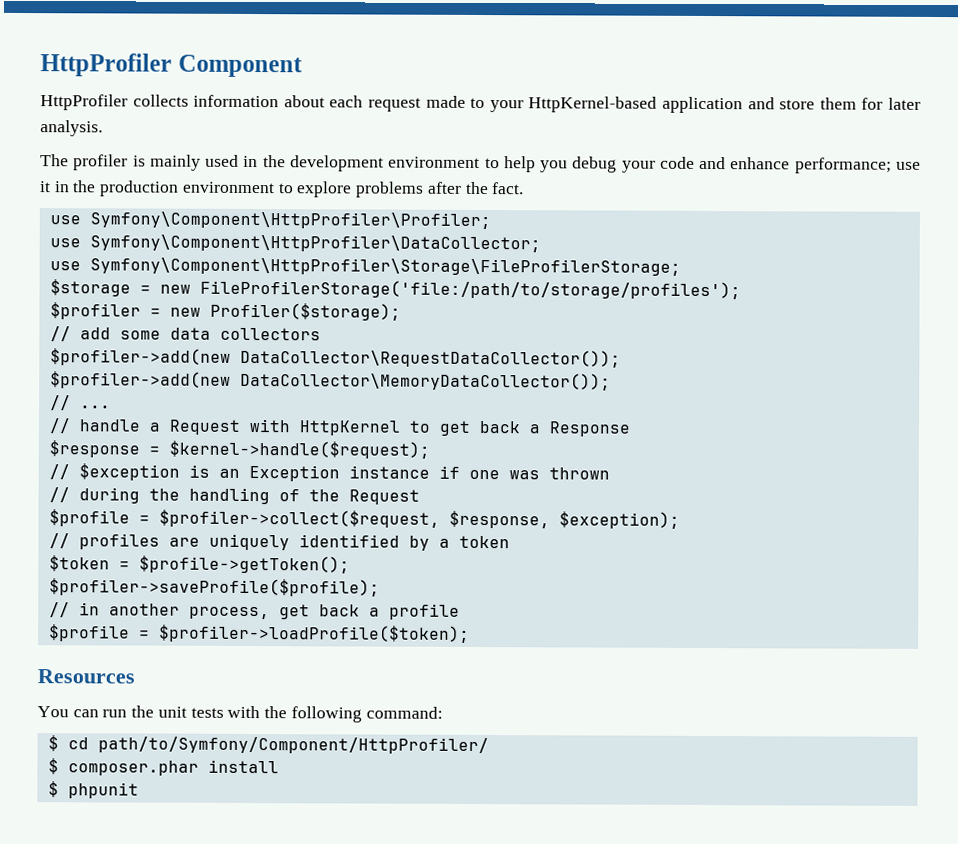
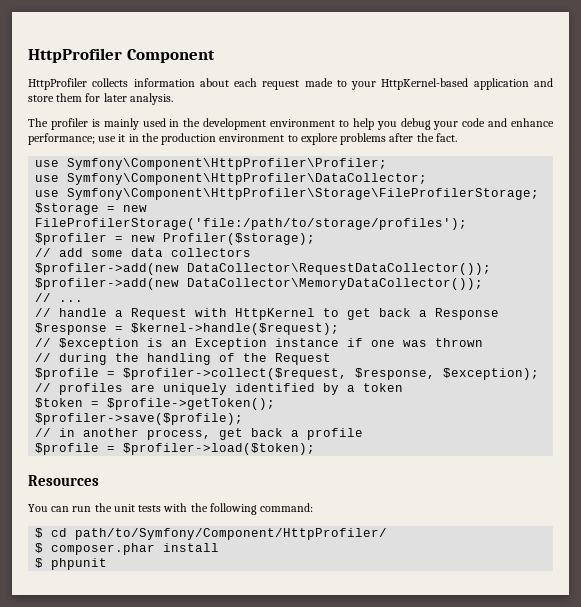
- $profiler->saveProfile($profile);
+ $profiler->save($profile);
- $profile = $profiler->loadProfile($token);
+ $profile = $profiler->load($token);

